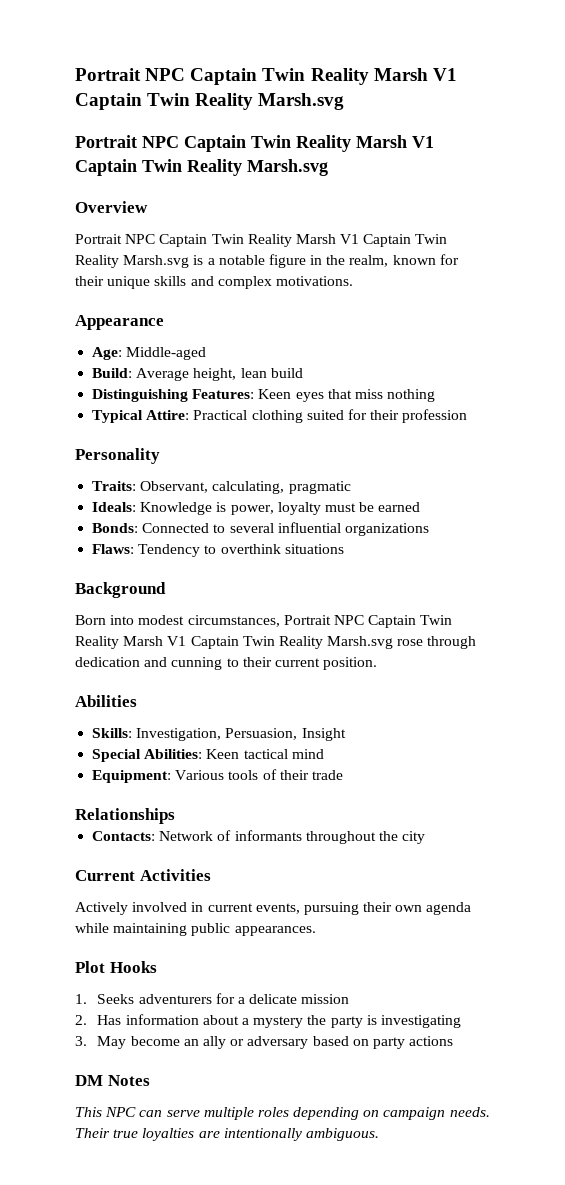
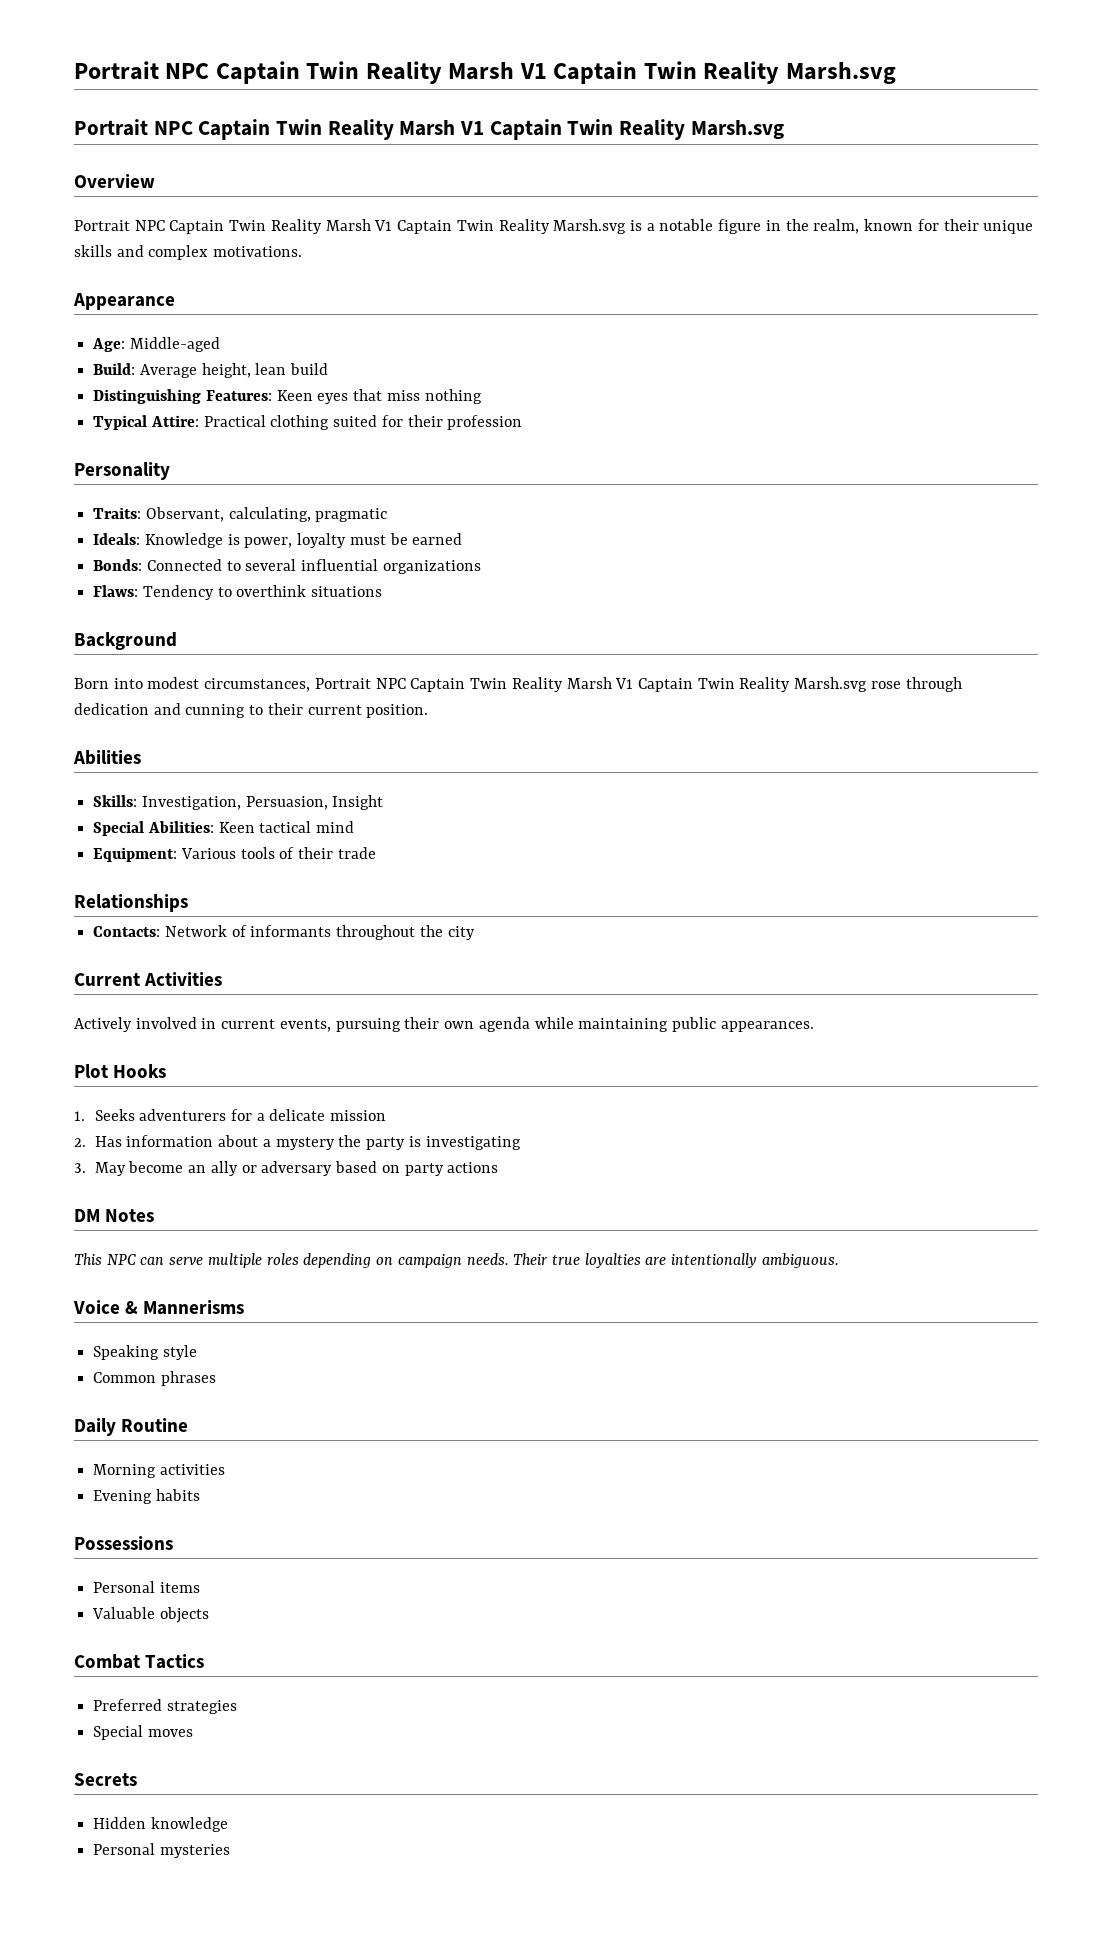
+ Voice & Mannerisms
+ Speaking style
+ Common phrases
+ Daily Routine
+ Morning activities
+ Evening habits
+ Possessions
+ Personal items
+ Valuable objects
+ Combat Tactics
+ Preferred strategies
+ Special moves
+ Secrets
+ Hidden knowledge
+ Personal mysteries

